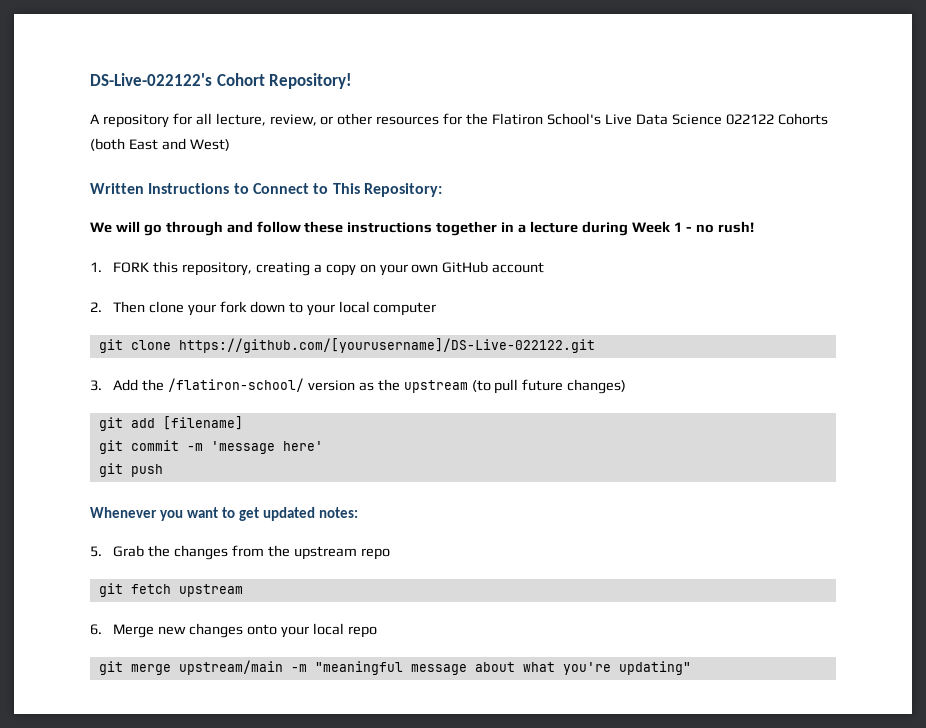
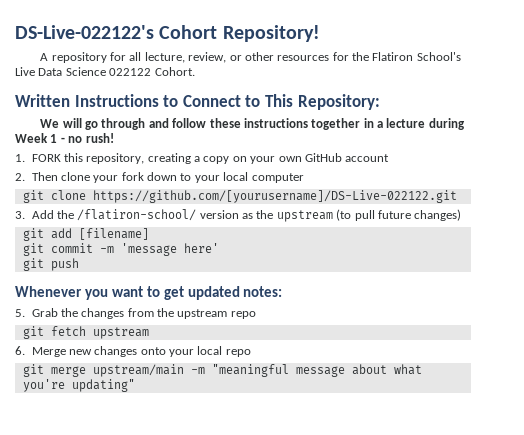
- A repository for all lecture, review, or other resources for the Flatiron School's Live Data Science 022122 Cohorts (both East and West)
+ A repository for all lecture, review, or other resources for the Flatiron School's Live Data Science 022122 Cohort.

